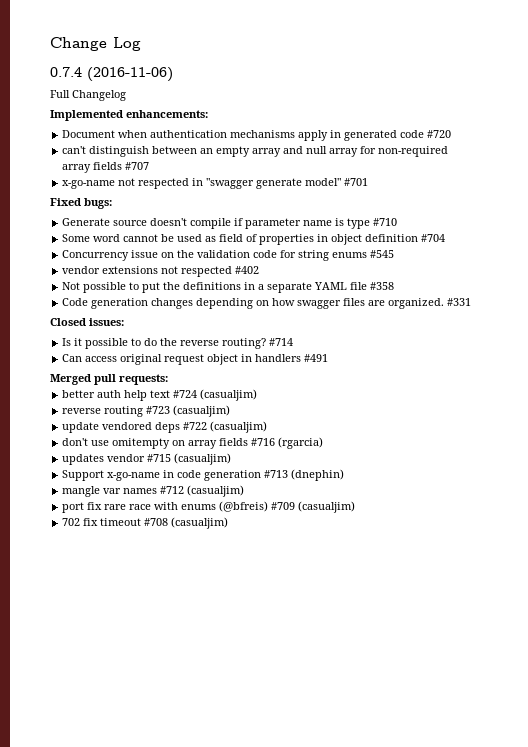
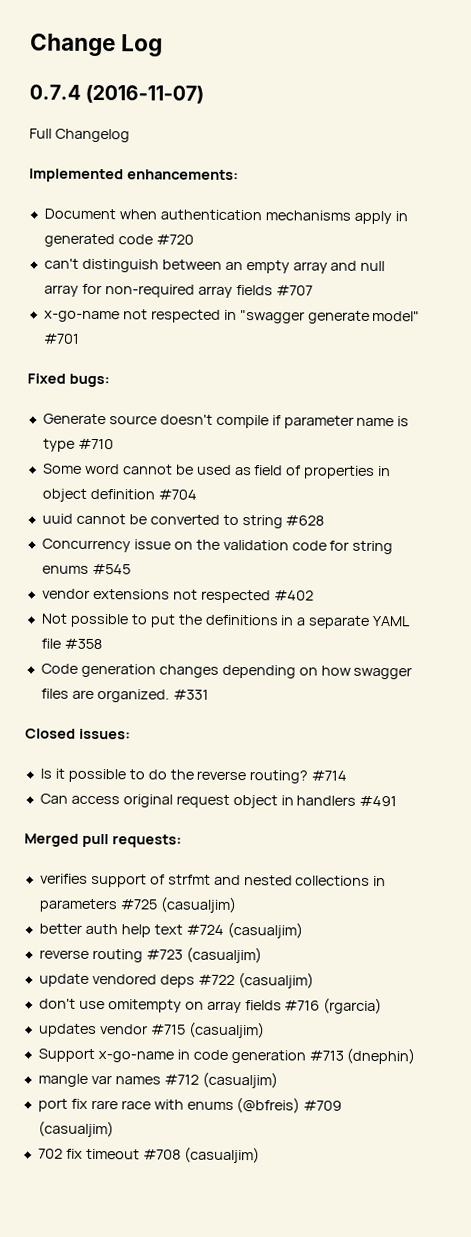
- 0.7.4 (2016-11-06)
+ 0.7.4 (2016-11-07)
+ uuid cannot be converted to string #628
+ verifies support of strfmt and nested collections in parameters #725 (casualjim)

